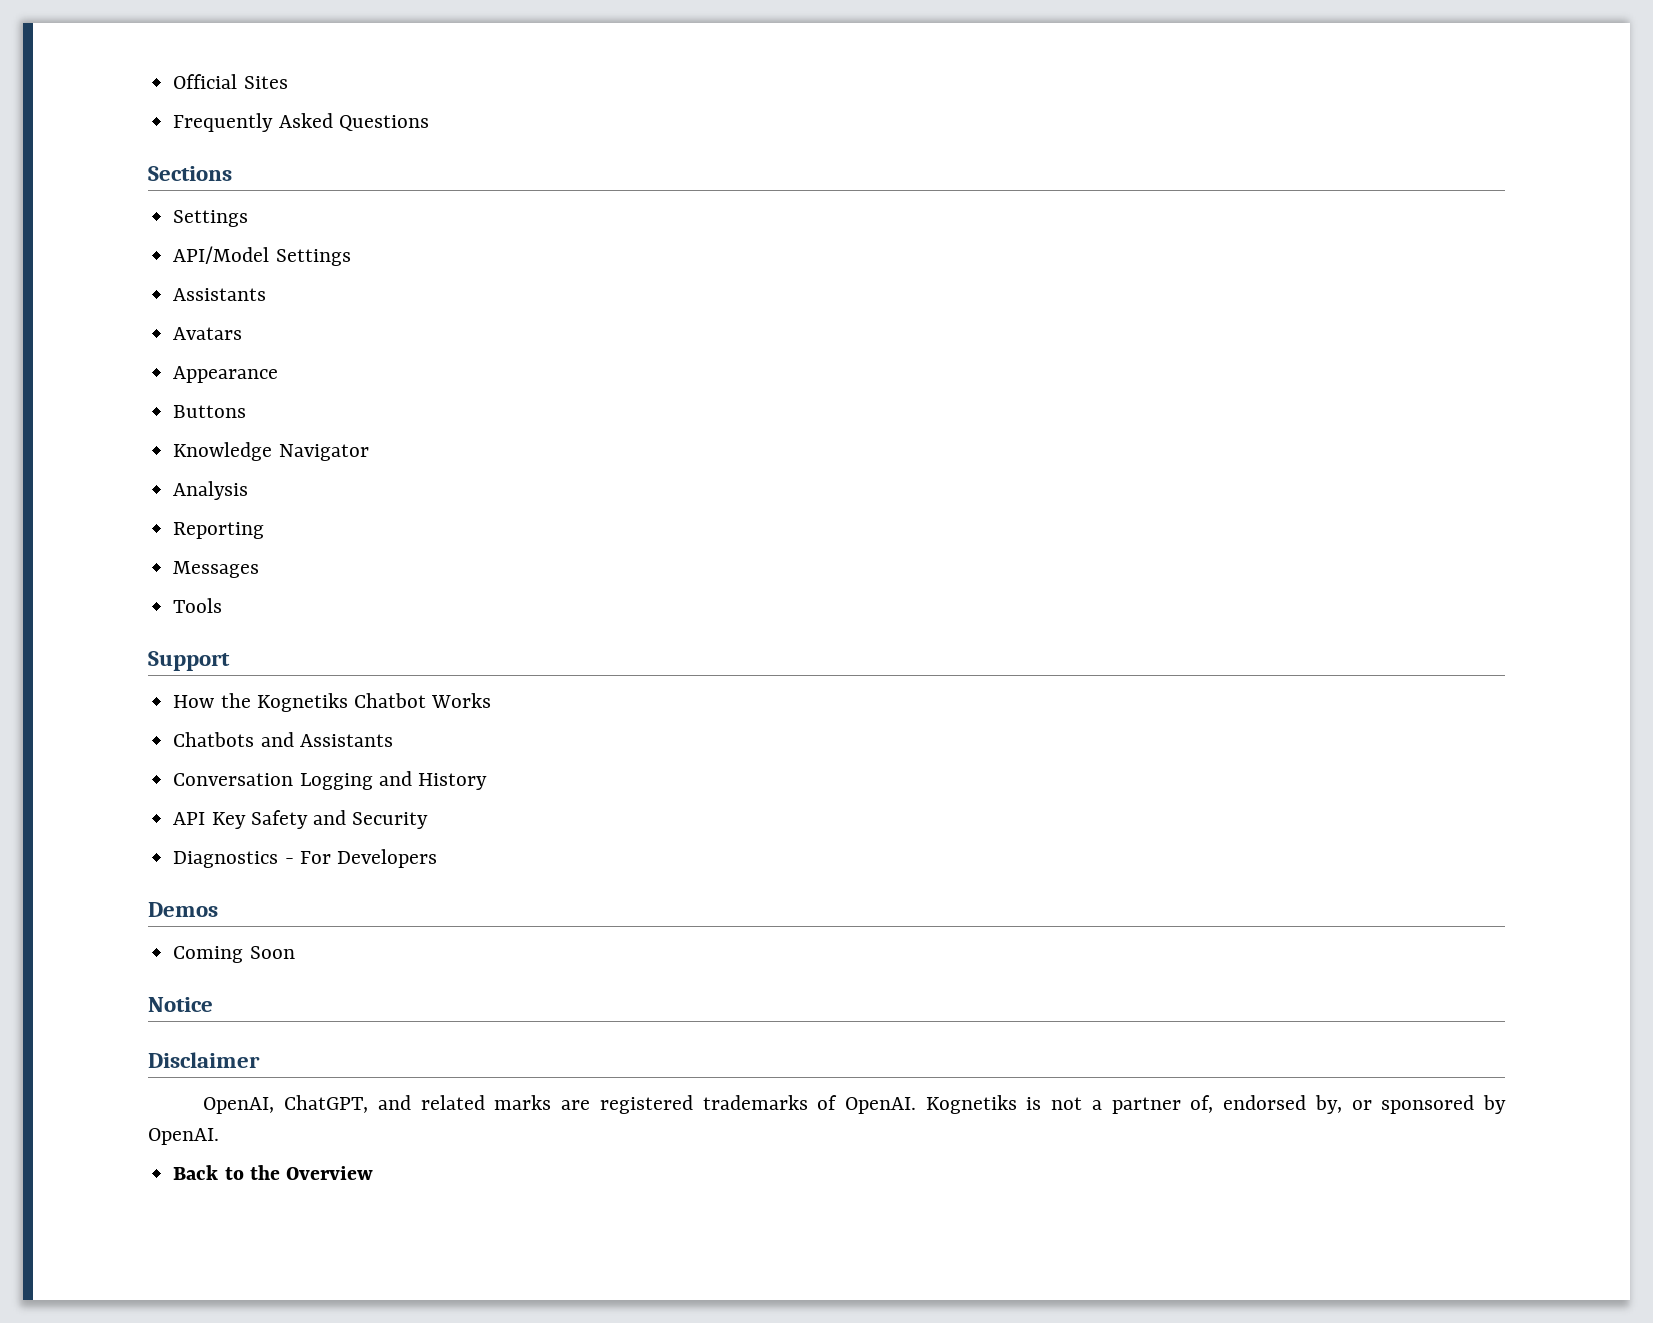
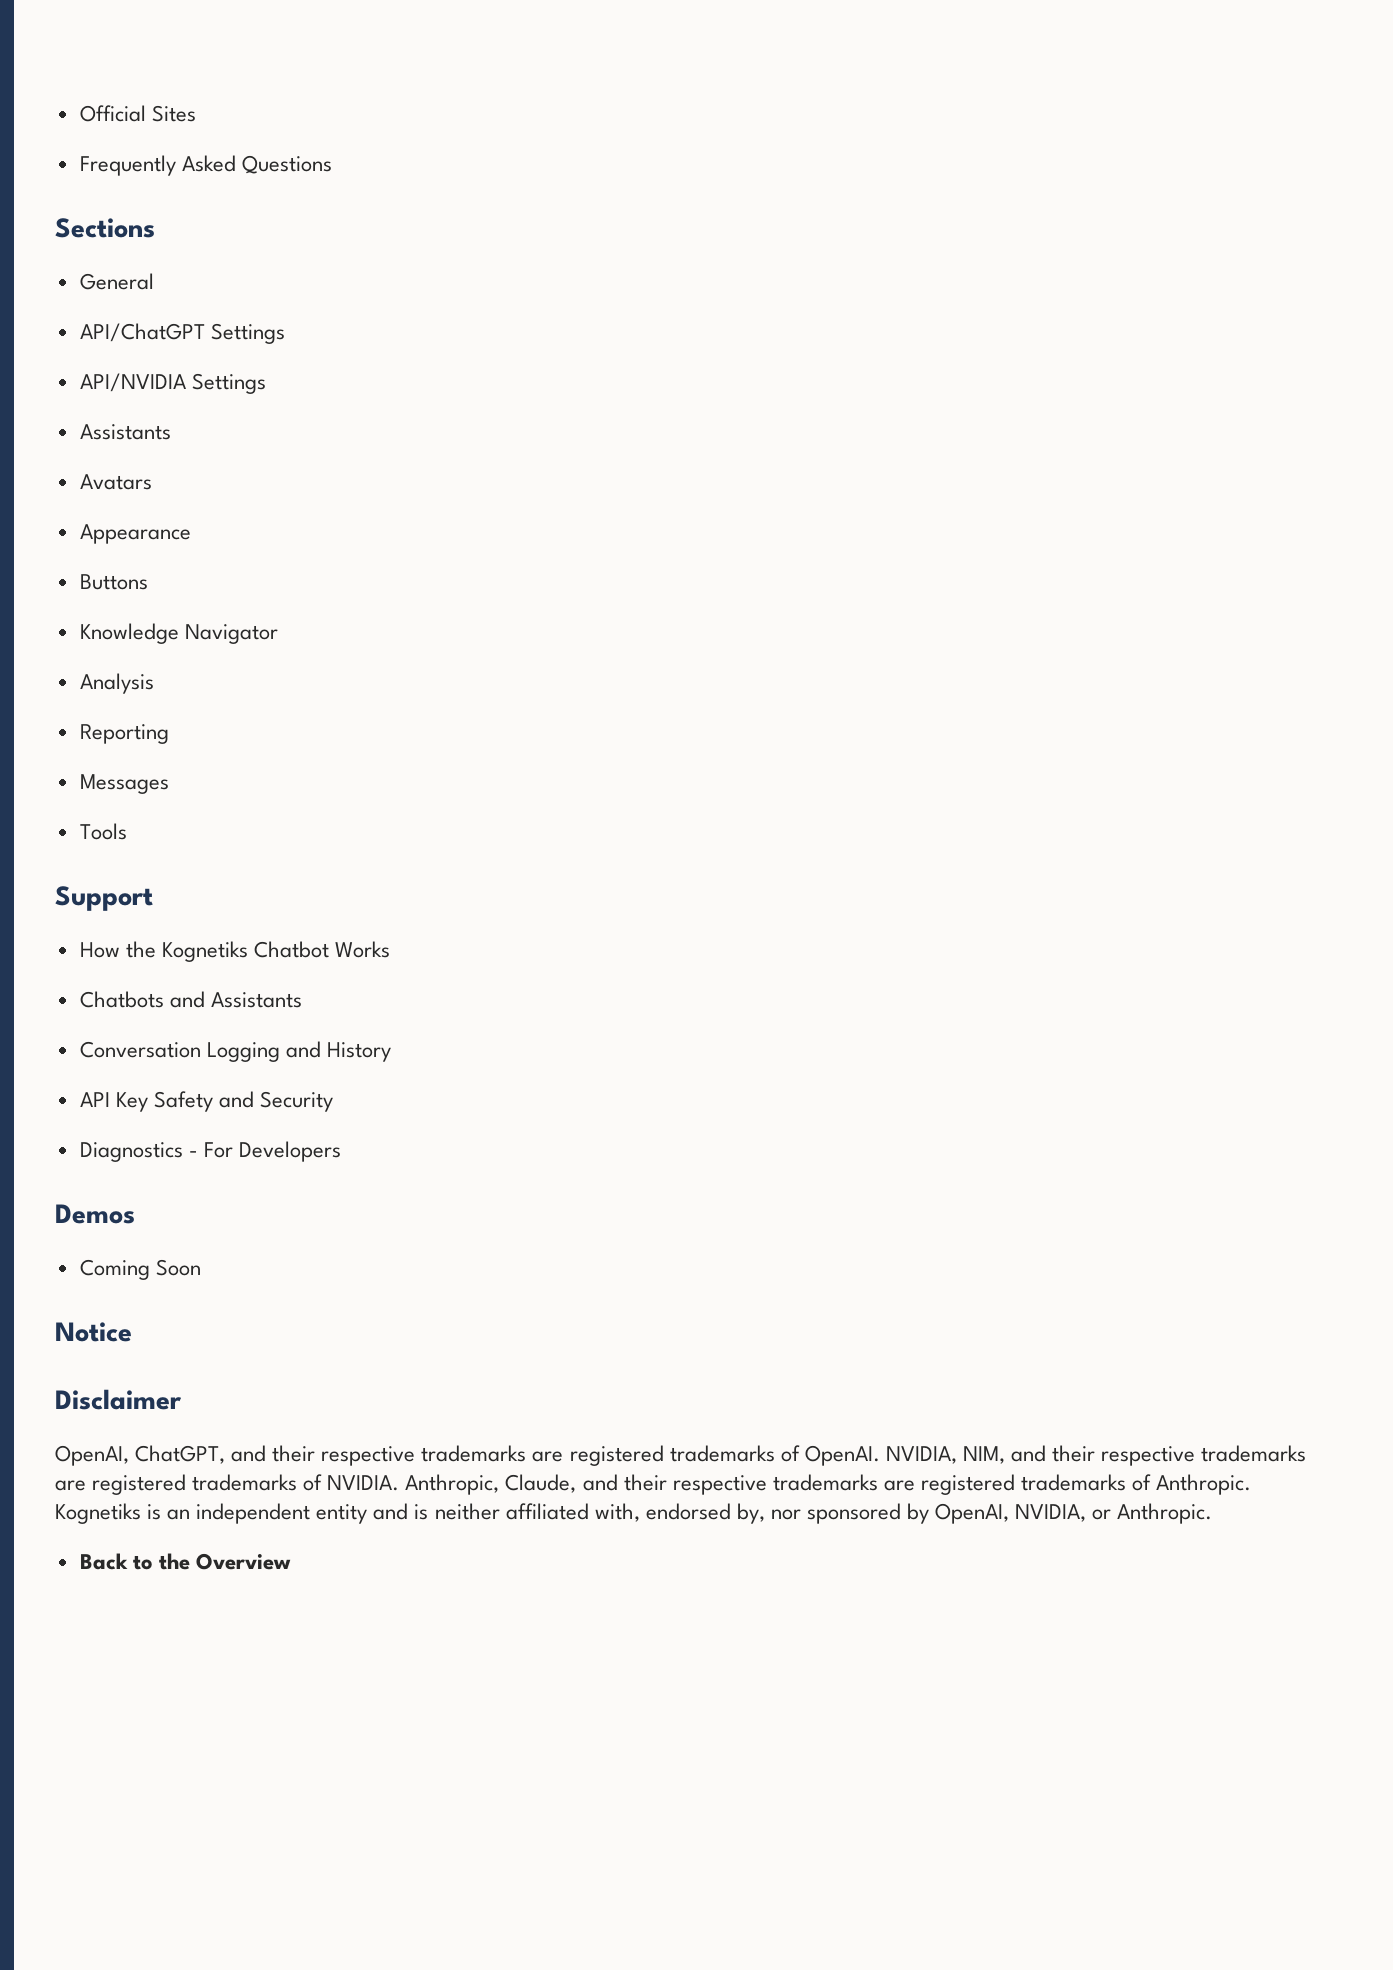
  Sections
- Settings
- API/Model Settings
+ General
+ API/ChatGPT Settings
+ API/NVIDIA Settings
- OpenAI, ChatGPT, and related marks are registered trademarks of OpenAI.
+ OpenAI, ChatGPT, and their respective trademarks are registered trademarks of OpenAI.
- Kognetiks is not a partner of, endorsed by, or sponsored by OpenAI.
+ NVIDIA, NIM, and their respective trademarks are registered trademarks of NVIDIA. Anthropic, Claude, and their respective trademarks are registered trademarks of Anthropic. Kognetiks is an independent entity and is neither affiliated with, endorsed by, nor sponsored by OpenAI, NVIDIA, or Anthropic.

